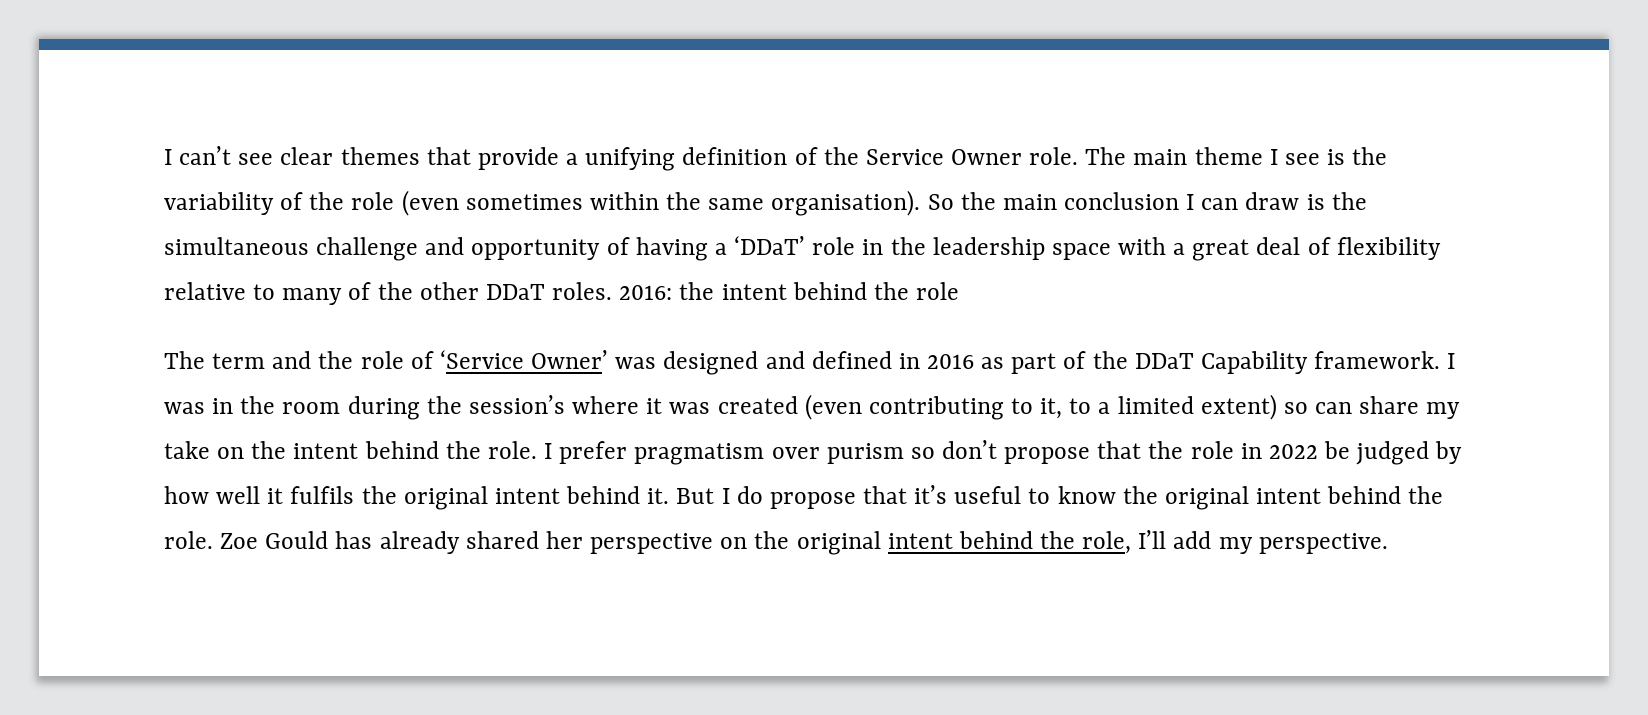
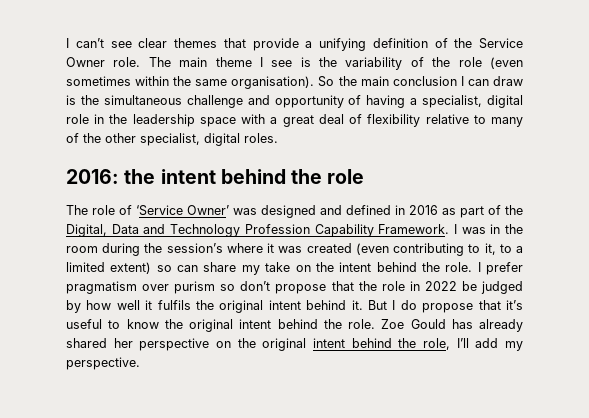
- So the main conclusion I can draw is the simultaneous challenge and opportunity of having a ‘DDaT’ role in the leadership space with a great deal of flexibility relative to many of the other DDaT roles. 2016: the intent behind the role
+ So the main conclusion I can draw is the simultaneous challenge and opportunity of having a specialist, digital role in the leadership space with a great deal of flexibility relative to many of the other specialist, digital roles.
+ 2016: the intent behind the role
- The term and the role of ‘Service Owner’ was designed and defined in 2016 as part of the DDaT Capability framework.
+ The role of ‘Service Owner’ was designed and defined in 2016 as part of the Digital, Data and Technology Profession Capability Framework.

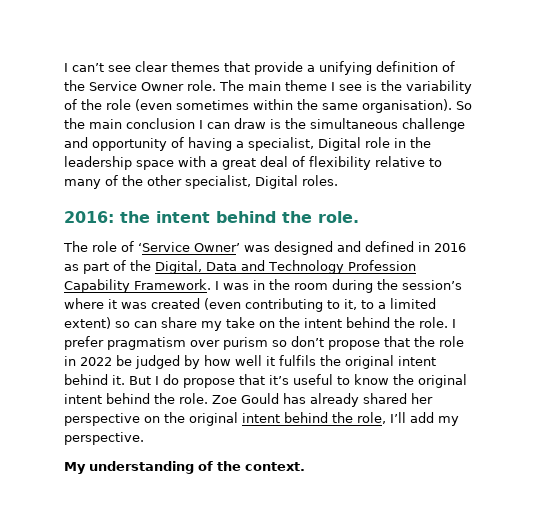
- So the main conclusion I can draw is the simultaneous challenge and opportunity of having a specialist, digital role in the leadership space with a great deal of flexibility relative to many of the other specialist, digital roles.
+ So the main conclusion I can draw is the simultaneous challenge and opportunity of having a specialist, Digital role in the leadership space with a great deal of flexibility relative to many of the other specialist, Digital roles.
- 2016: the intent behind the role
+ 2016: the intent behind the role.
+ My understanding of the context.

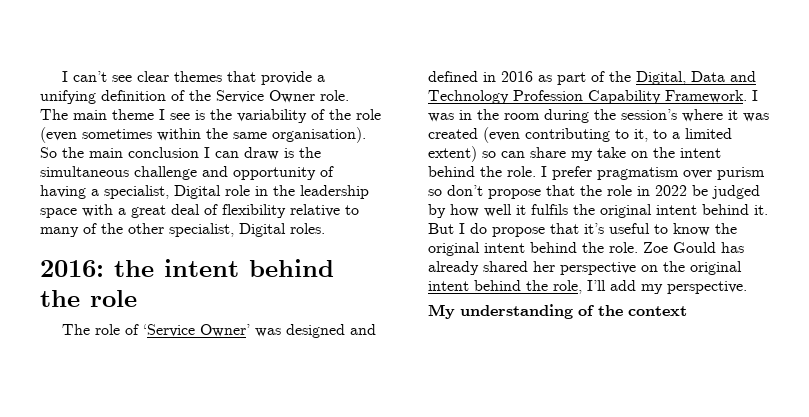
- 2016: the intent behind the role.
+ 2016: the intent behind the role
- My understanding of the context.
+ My understanding of the context

